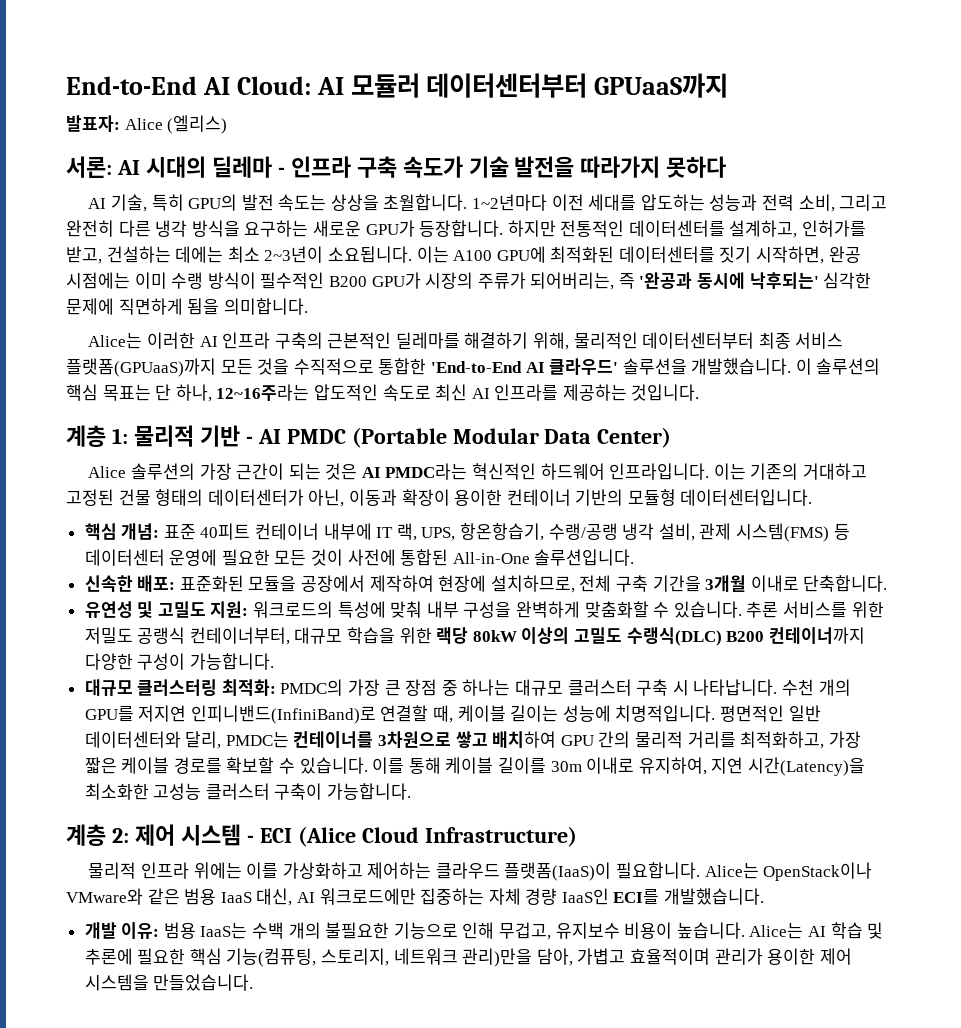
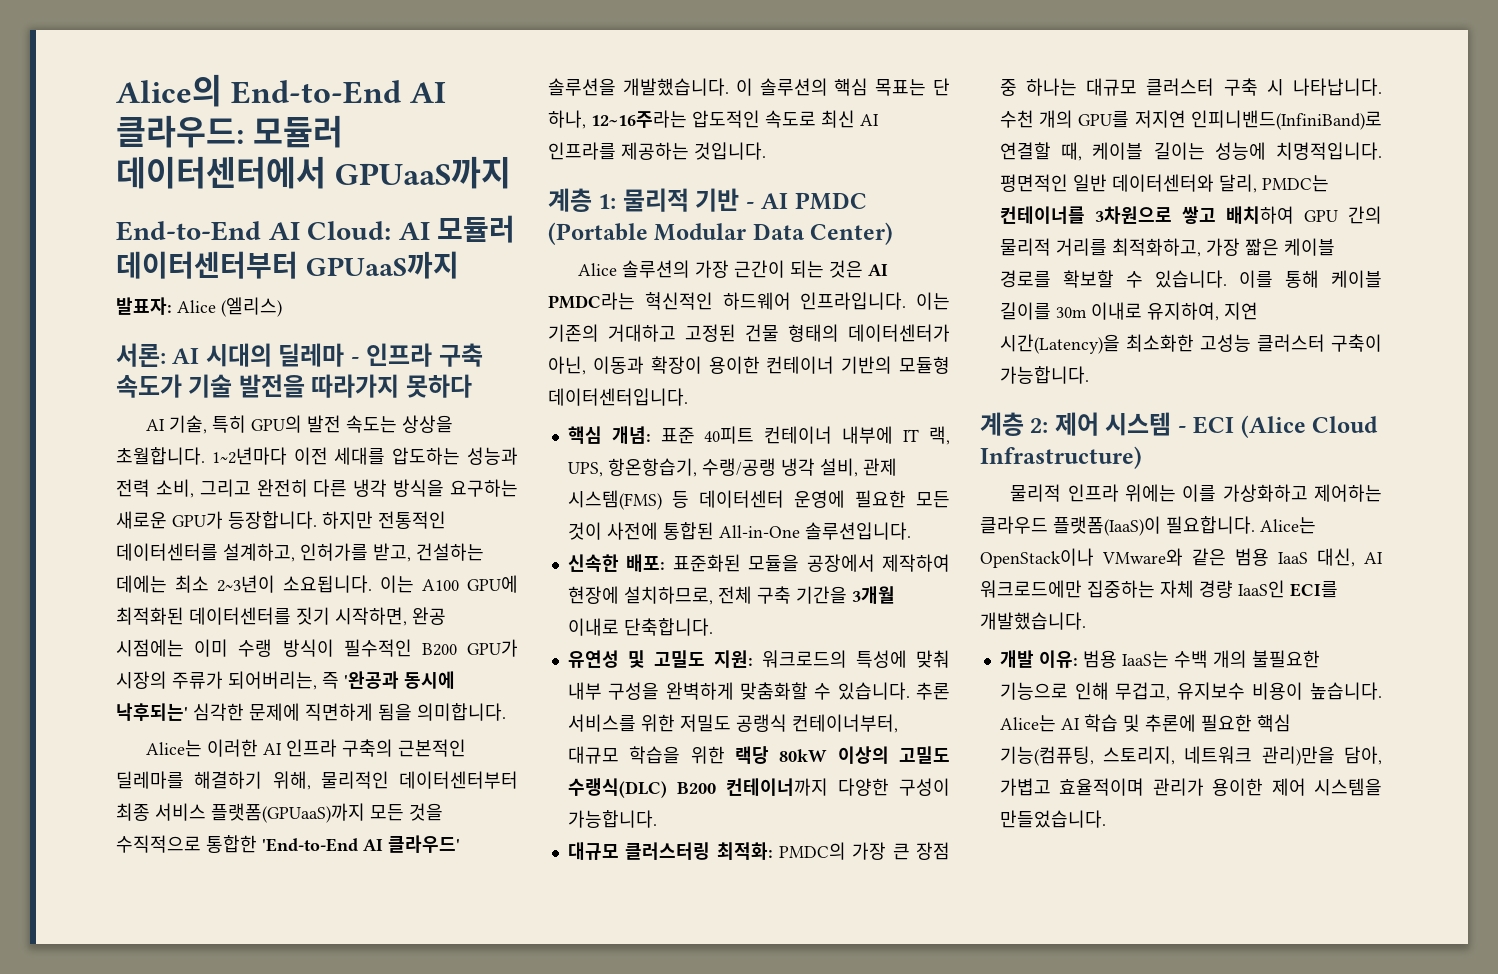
+ Alice의 End-to-End AI 클라우드: 모듈러 데이터센터에서 GPUaaS까지

